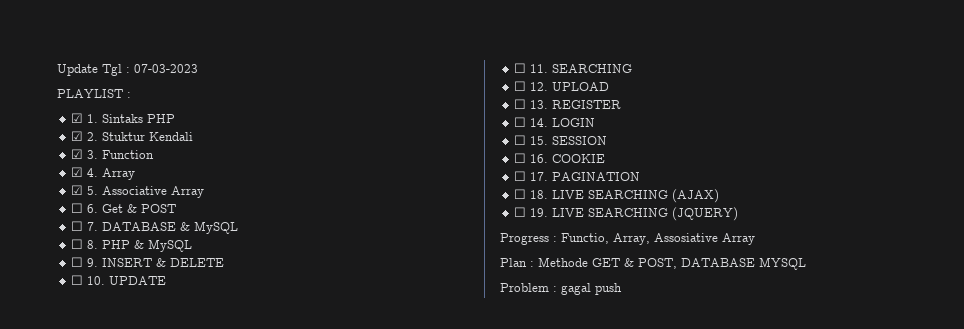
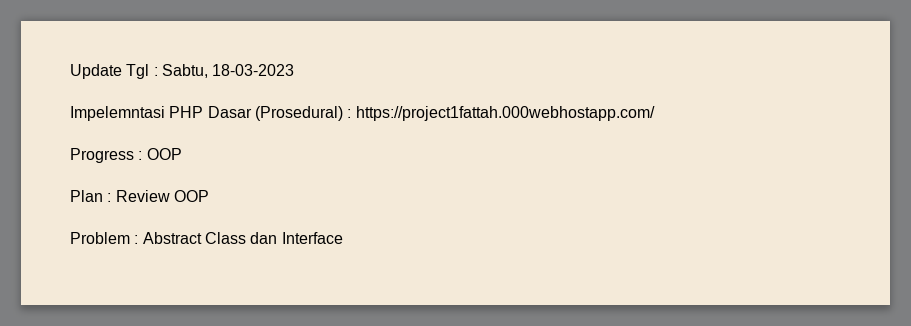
- Update Tgl : 07-03-2023
- PLAYLIST :
- ☑ 1. Sintaks PHP
- ☑ 2. Stuktur Kendali
- ☑ 3. Function
- ☑ 4. Array
- ☑ 5. Associative Array
- ☐ 6. Get & POST
- ☐ 7. DATABASE & MySQL
- ☐ 8. PHP & MySQL
- ☐ 9. INSERT & DELETE
- ☐ 10. UPDATE
- ☐ 11. SEARCHING
- ☐ 12. UPLOAD
- ☐ 13. REGISTER
- ☐ 14. LOGIN
- ☐ 15. SESSION
- ☐ 16. COOKIE
- ☐ 17. PAGINATION
- ☐ 18. LIVE SEARCHING (AJAX)
- ☐ 19. LIVE SEARCHING (JQUERY)
- Progress : Functio, Array, Assosiative Array
- Plan : Methode GET & POST, DATABASE MYSQL
- Problem : gagal push
+ Update Tgl : Sabtu, 18-03-2023
+ Impelemntasi PHP Dasar (Prosedural) : https://project1fattah.000webhostapp.com/
+ Progress : OOP
+ Plan : Review OOP
+ Problem : Abstract Class dan Interface

